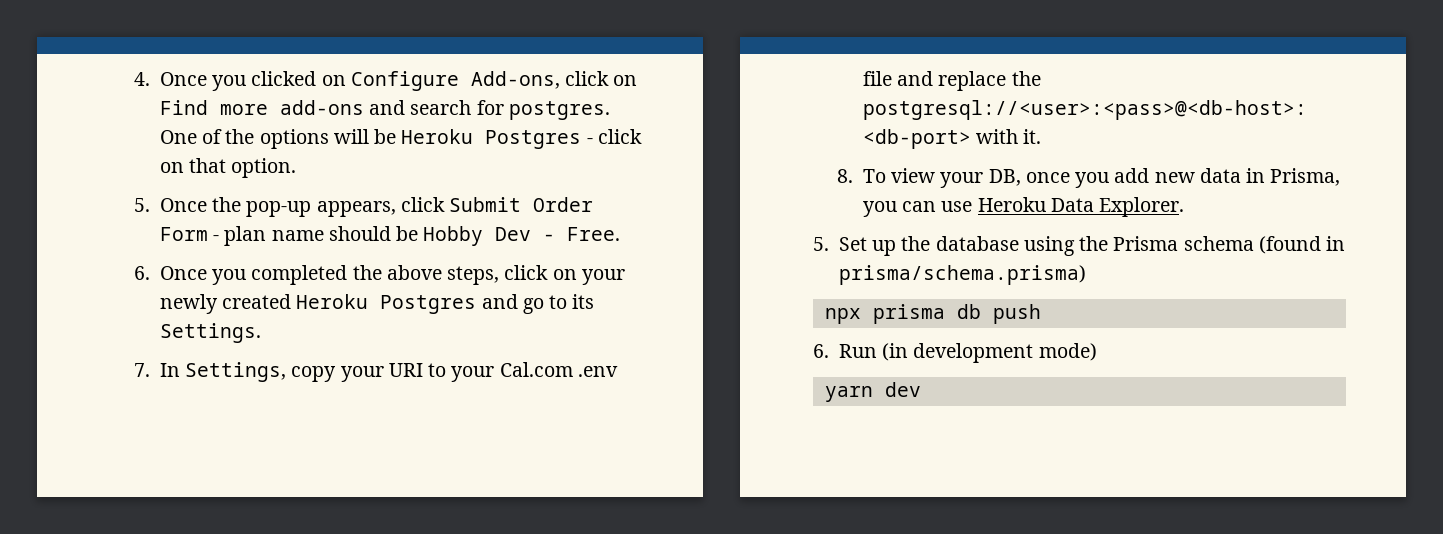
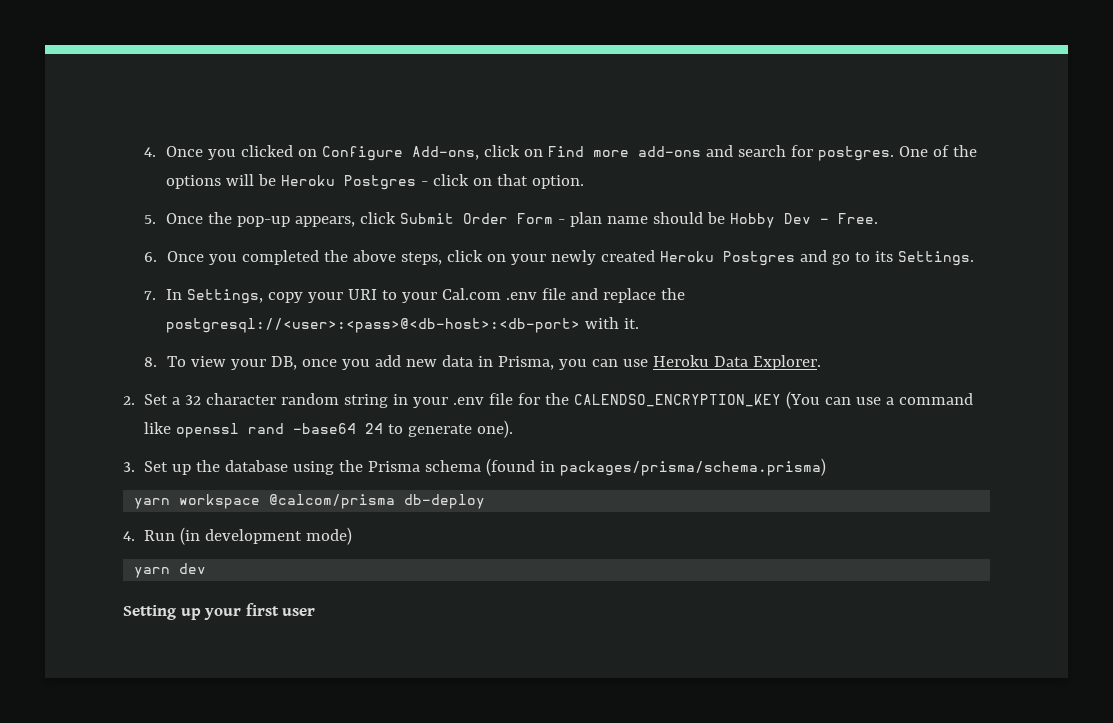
- 5. Set up the database using the Prisma schema (found in prisma/schema.prisma)
- npx prisma db push
- 6. Run (in development mode)
+ 2. Set a 32 character random string in your .env file for the CALENDSO_ENCRYPTION_KEY (You can use a command like openssl rand -base64 24 to generate one).
+ 3. Set up the database using the Prisma schema (found in packages/prisma/schema.prisma)
+ yarn workspace @calcom/prisma db-deploy
+ 4. Run (in development mode)
+ Setting up your first user

